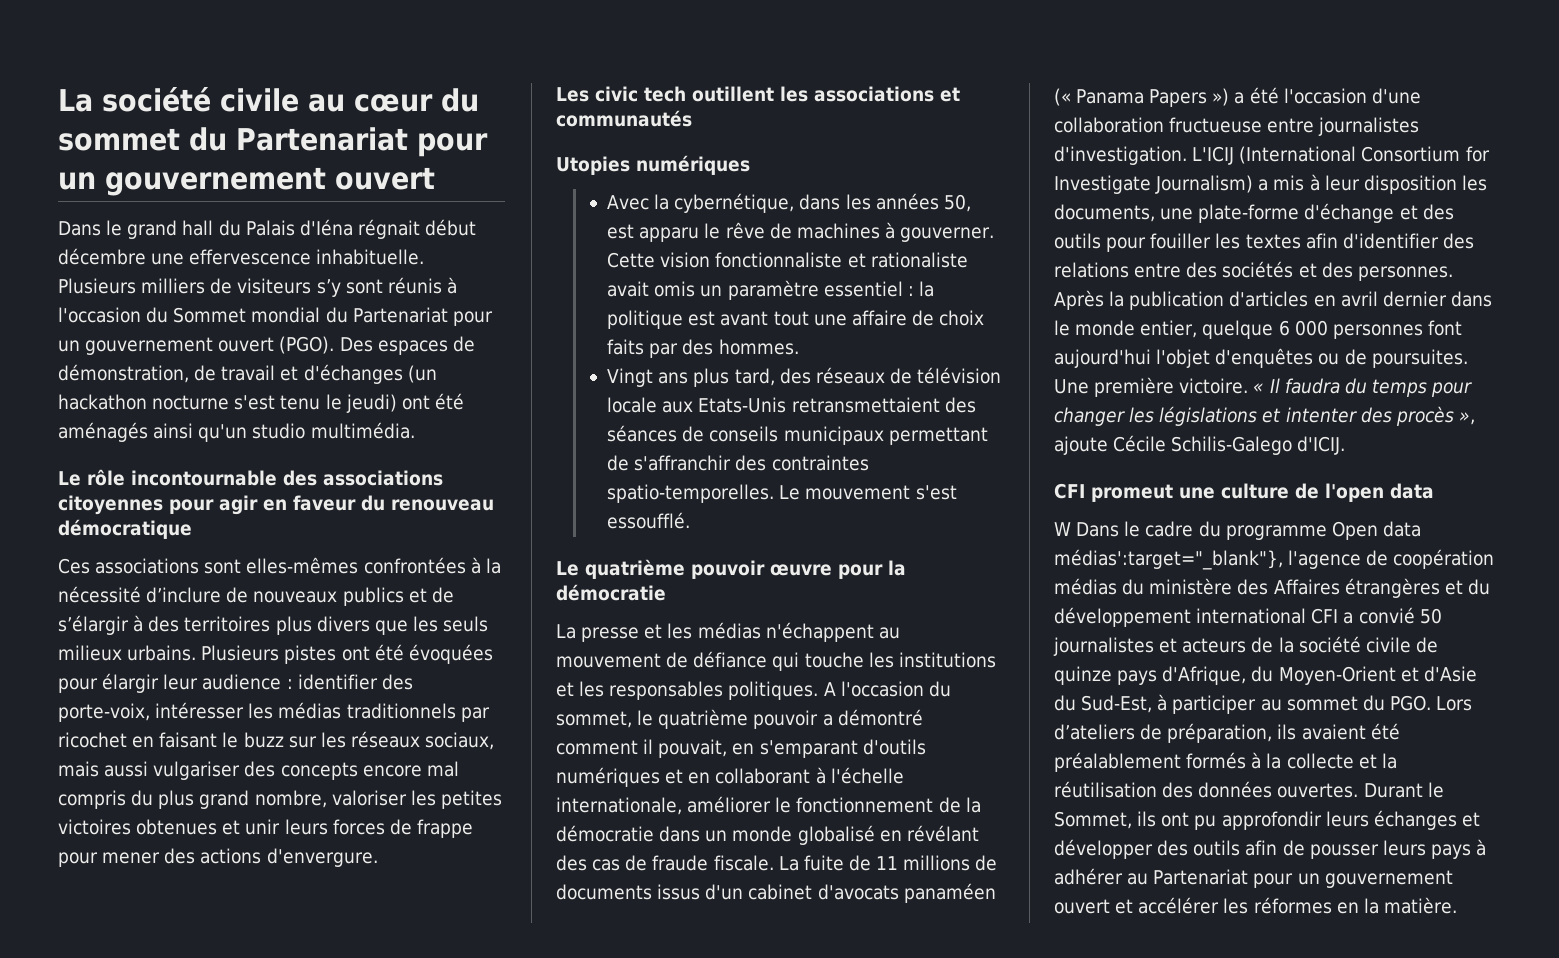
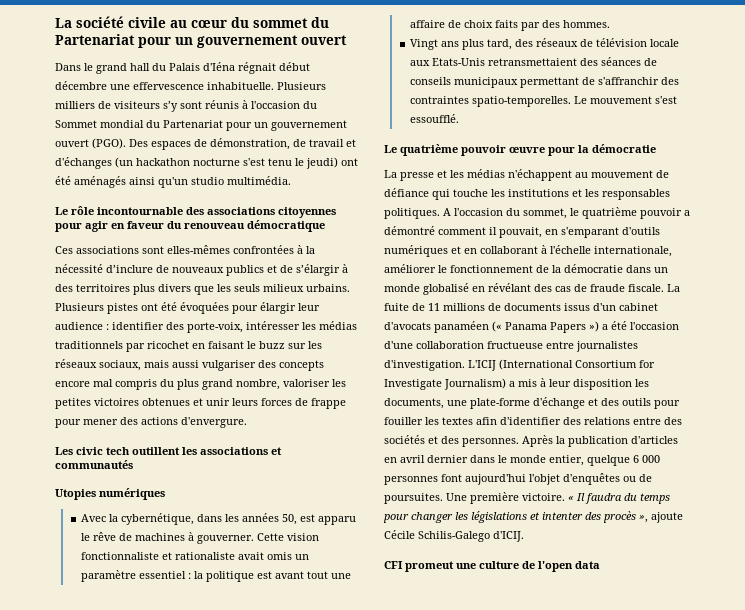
- W Dans le cadre du programme Open data médias':target="_blank"}, l'agence de coopération médias du ministère des Affaires étrangères et du développement international CFI a convié 50 journalistes et acteurs de la société civile de quinze pays d'Afrique, du Moyen-Orient et d'Asie du Sud-Est, à participer au sommet du PGO. Lors d’ateliers de préparation, ils avaient été préalablement formés à la collecte et la réutilisation des données ouvertes. Durant le Sommet, ils ont pu approfondir leurs échanges et développer des outils afin de pousser leurs pays à adhérer au Partenariat pour un gouvernement ouvert et accélérer les réformes en la matière.

